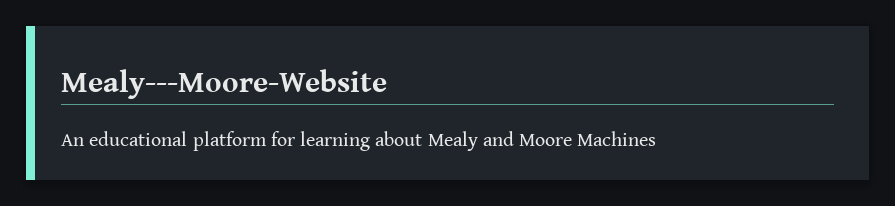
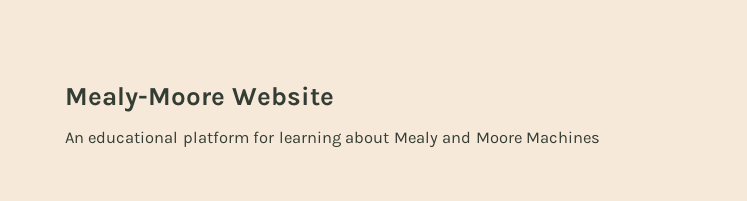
- Mealy---Moore-Website
+ Mealy-Moore Website

